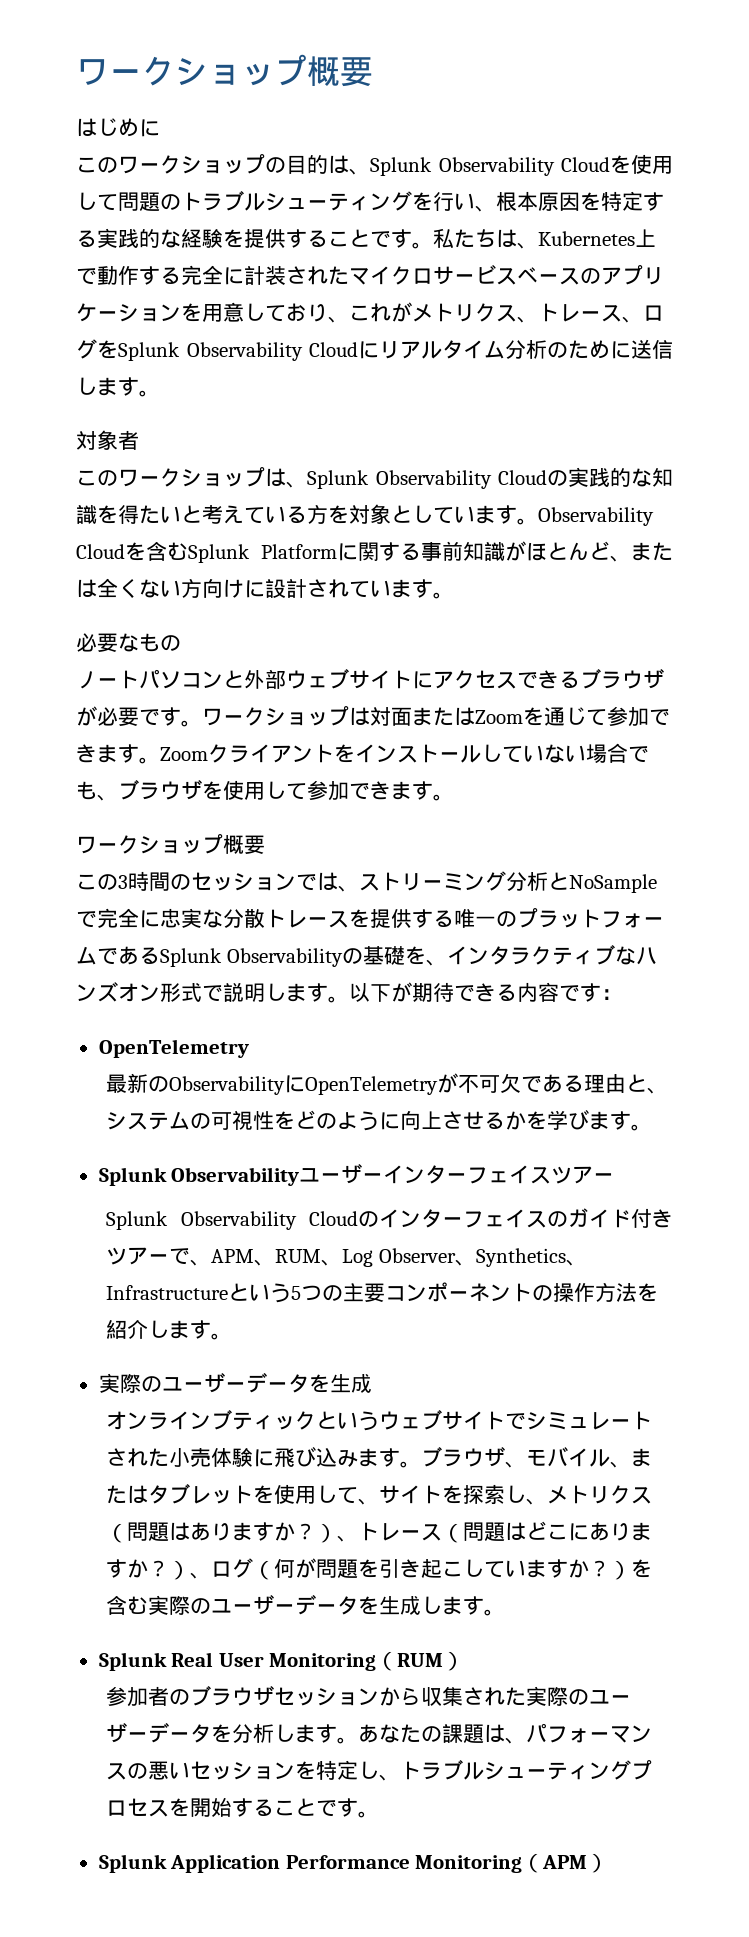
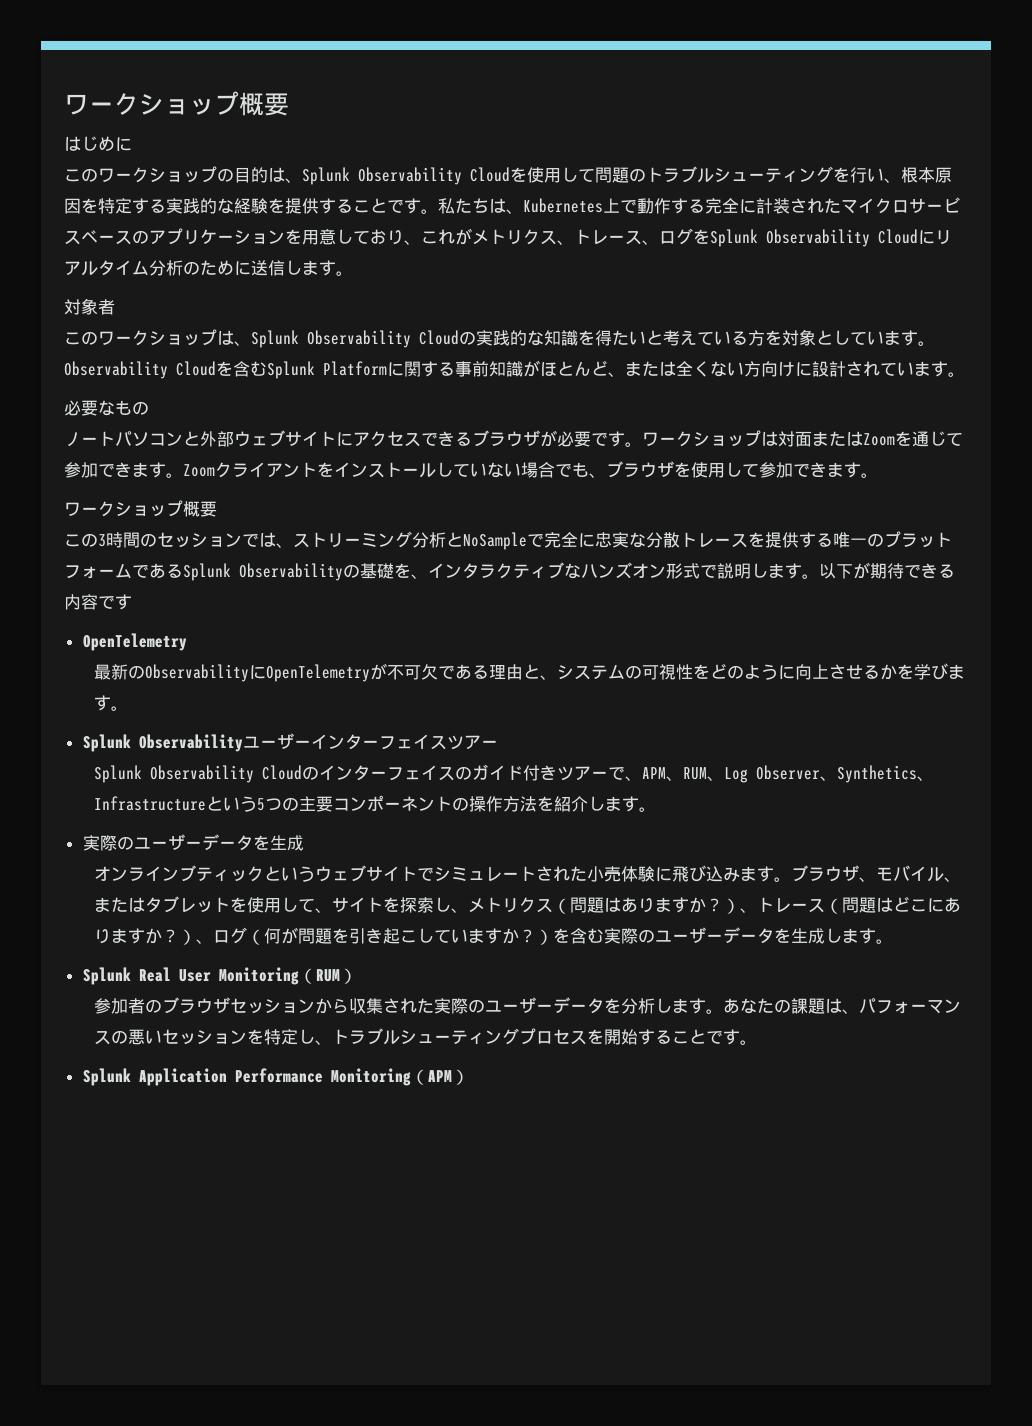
- 以下が期待できる内容です：
+ 以下が期待できる内容です

